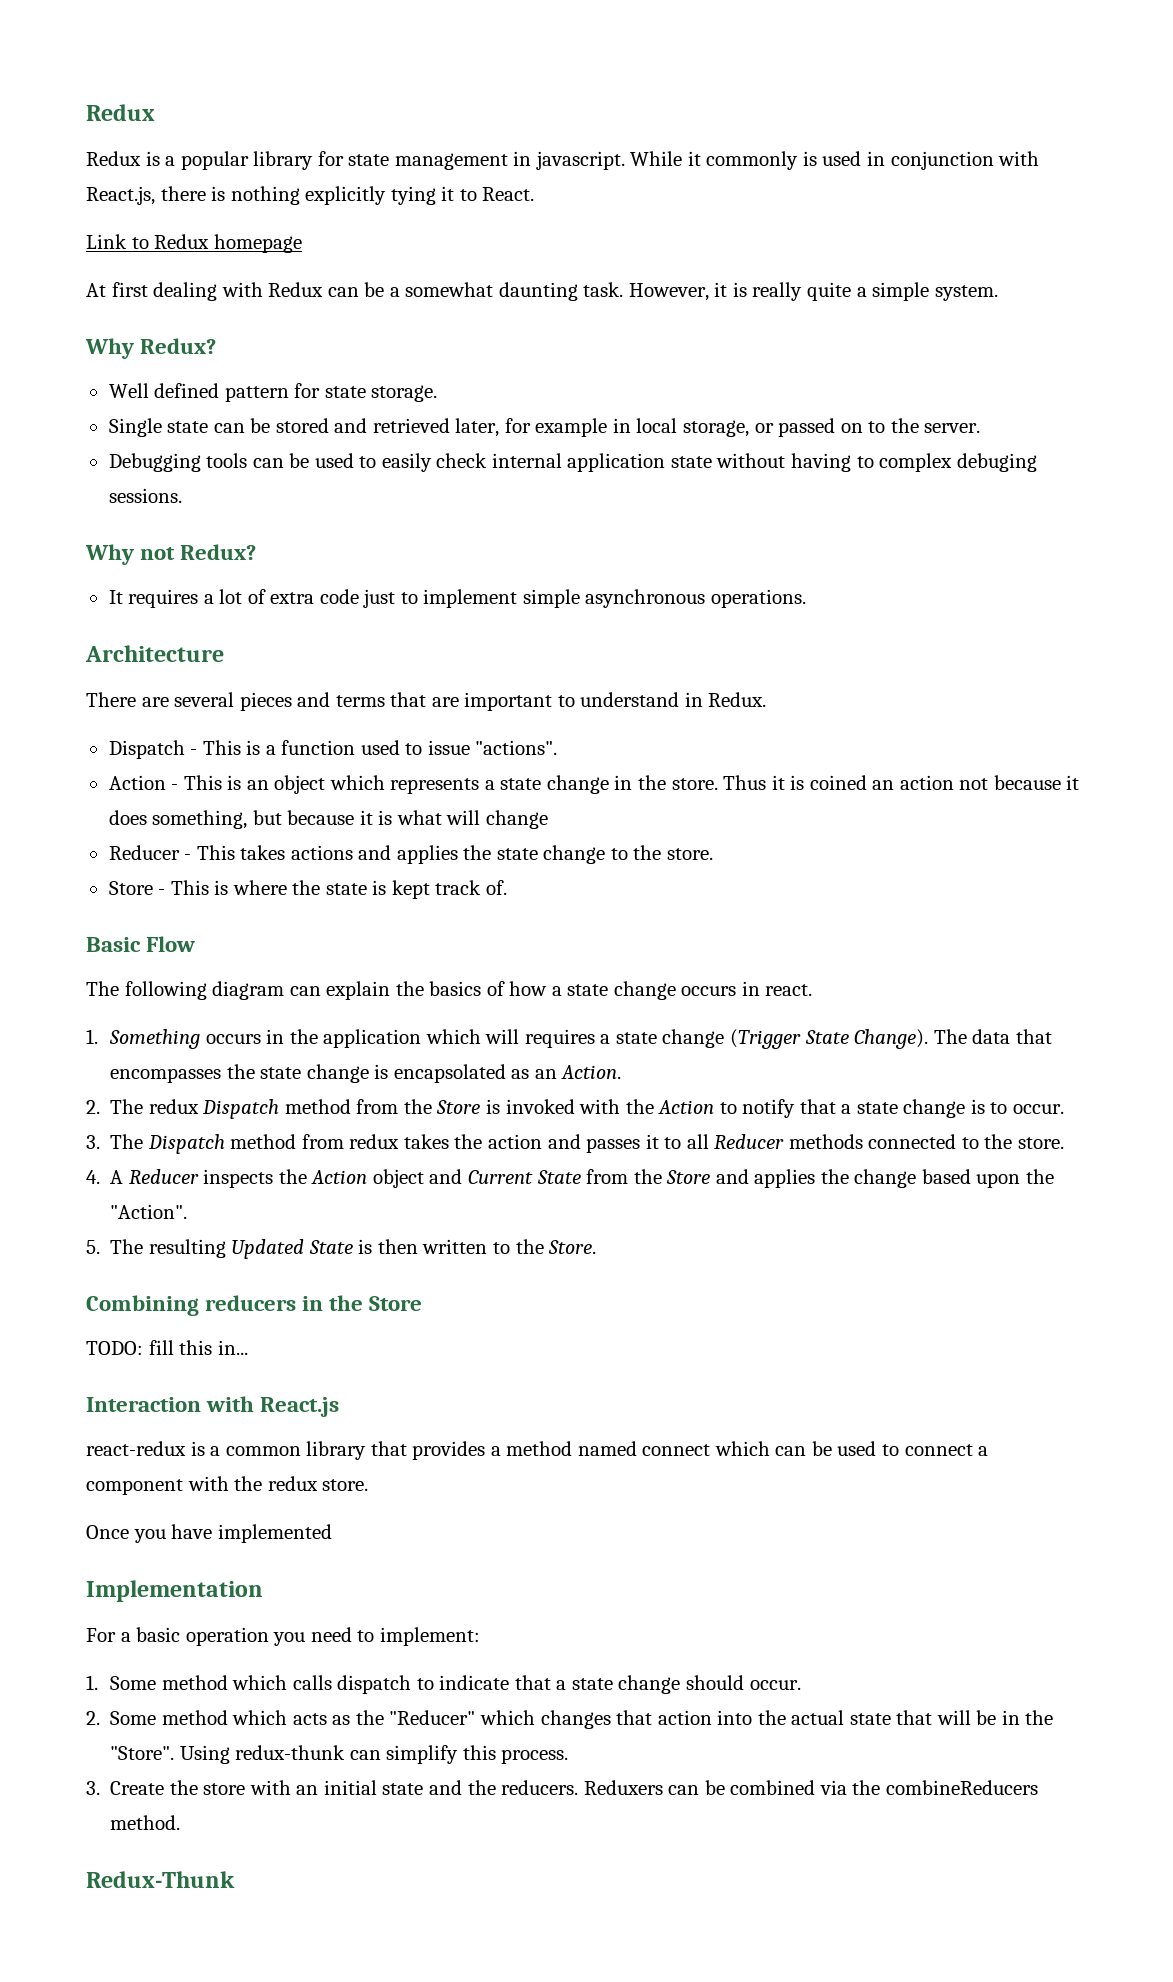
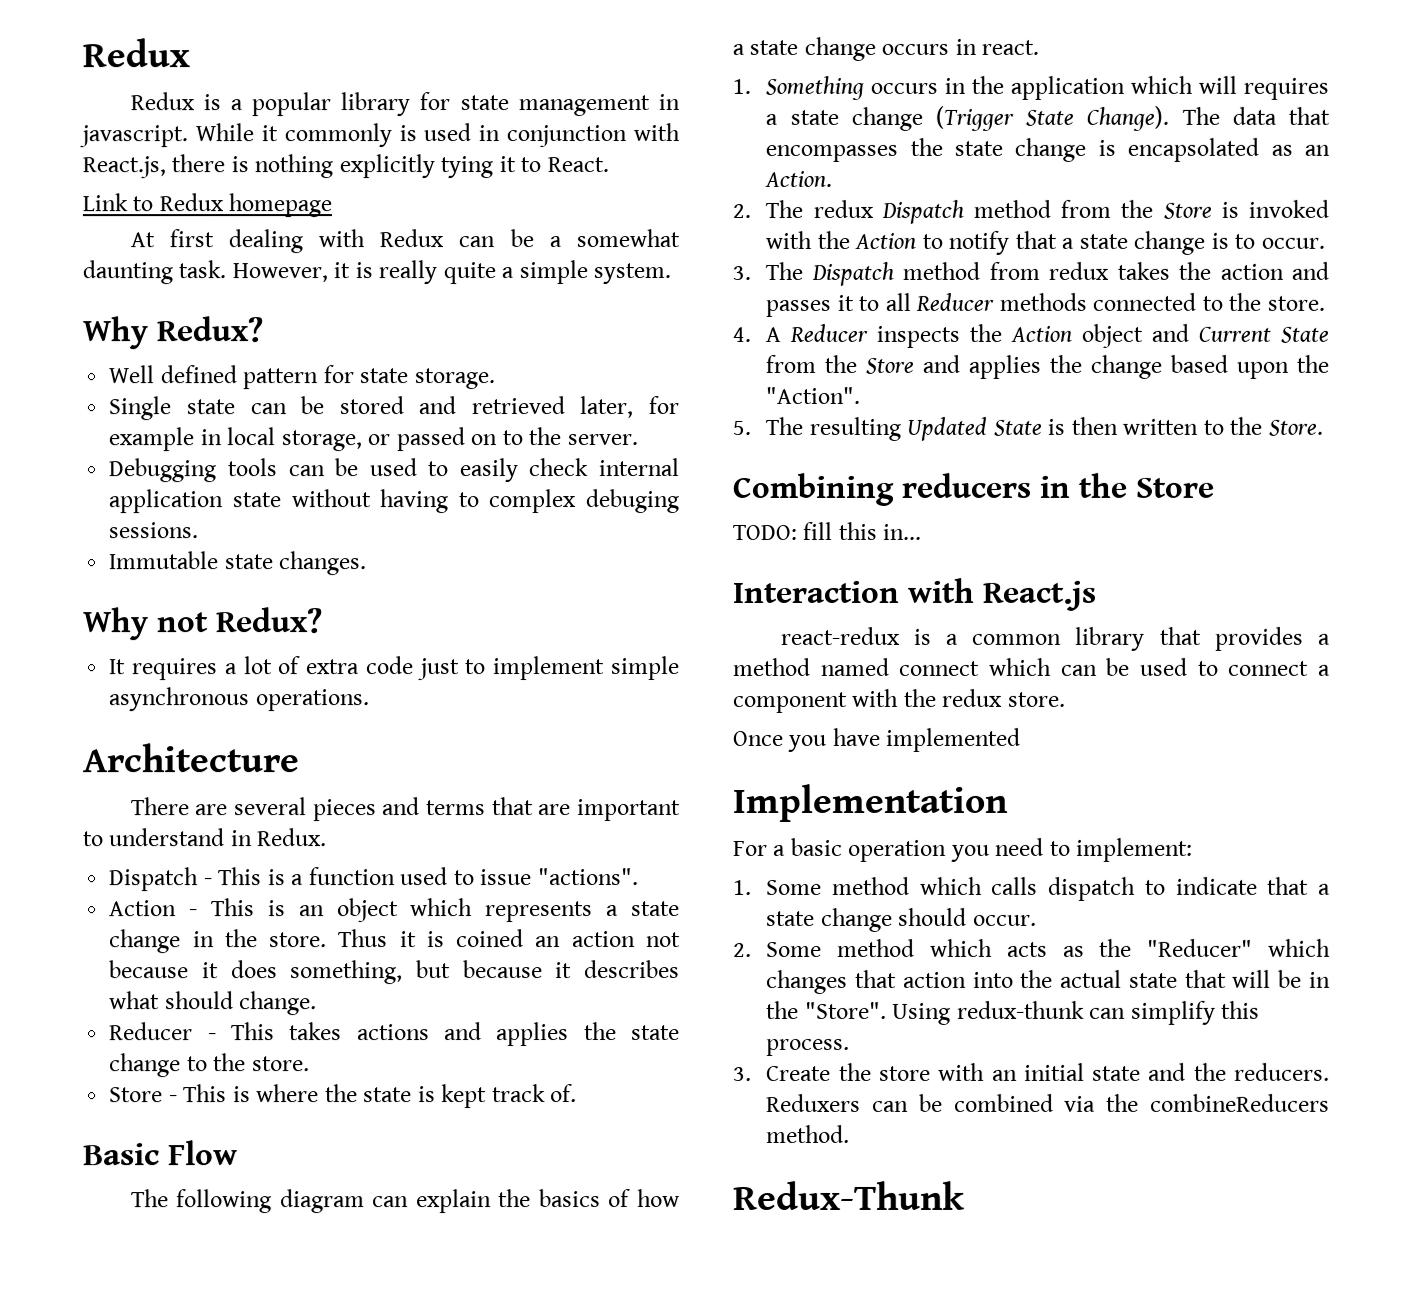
+ Immutable state changes.
- Thus it is coined an action not because it does something, but because it is what will change
+ Thus it is coined an action not because it does something, but because it describes what should change.

